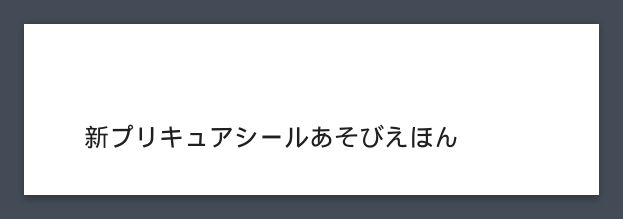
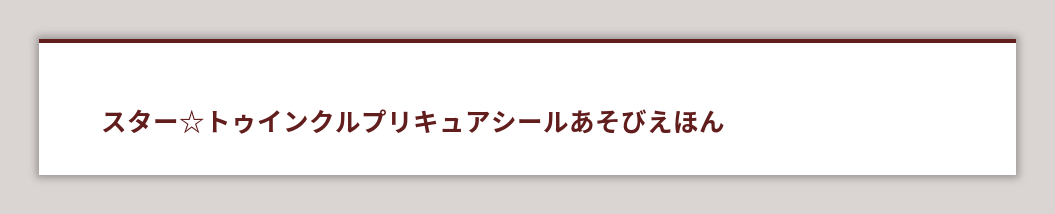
- 新プリキュアシールあそびえほん
+ スター☆トゥインクルプリキュアシールあそびえほん

